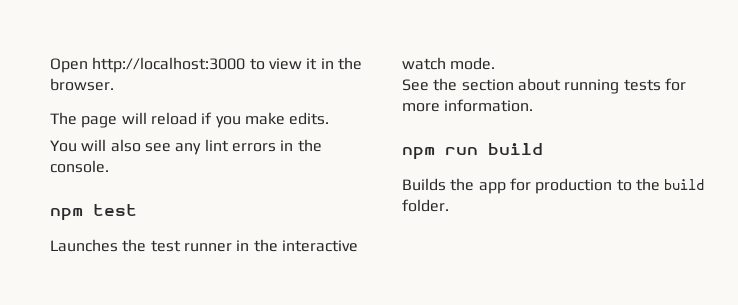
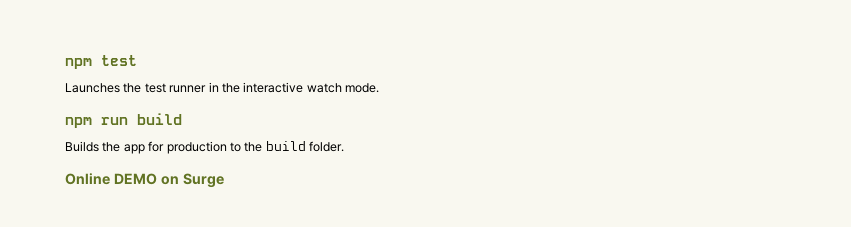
- Open http://localhost:3000 to view it in the browser.
- The page will reload if you make edits.
- You will also see any lint errors in the console.
- See the section about running tests for more information.
+ Online DEMO on Surge

